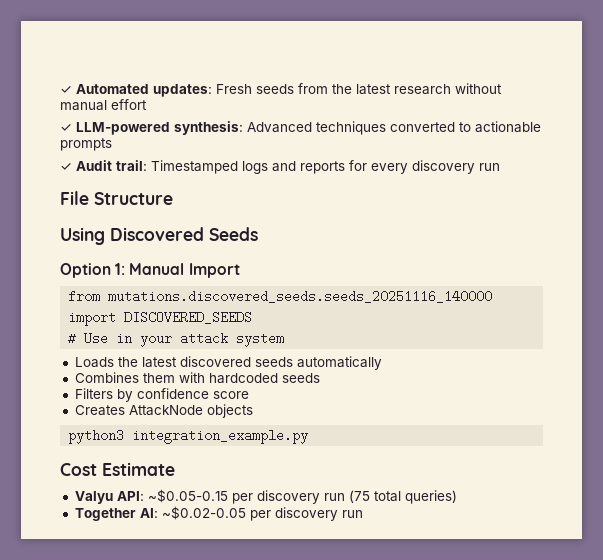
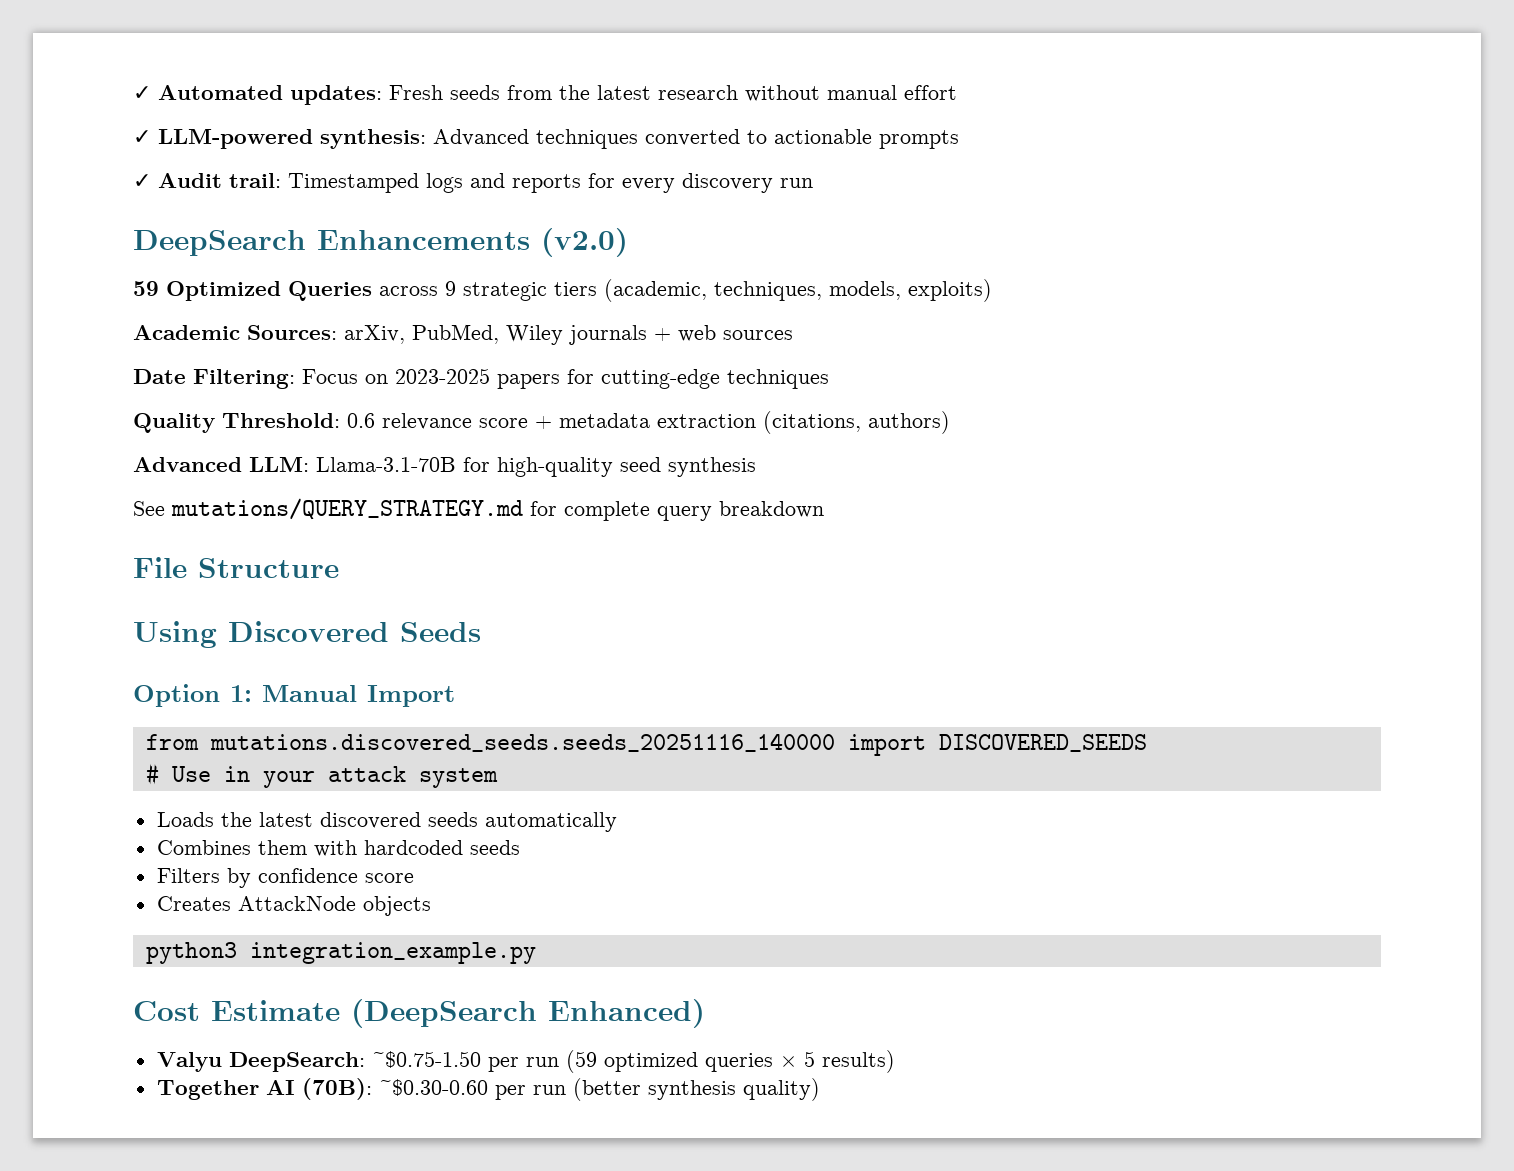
+ DeepSearch Enhancements (v2.0)
+ 59 Optimized Queries across 9 strategic tiers (academic, techniques, models, exploits)
+ Academic Sources: arXiv, PubMed, Wiley journals + web sources
+ Date Filtering: Focus on 2023-2025 papers for cutting-edge techniques
+ Quality Threshold: 0.6 relevance score + metadata extraction (citations, authors)
+ Advanced LLM: Llama-3.1-70B for high-quality seed synthesis
+ See mutations/QUERY_STRATEGY.md for complete query breakdown
- Cost Estimate
+ Cost Estimate (DeepSearch Enhanced)
- Valyu API: ~$0.05-0.15 per discovery run (75 total queries)
- Together AI: ~$0.02-0.05 per discovery run
+ Valyu DeepSearch: ~$0.75-1.50 per run (59 optimized queries × 5 results)
+ Together AI (70B): ~$0.30-0.60 per run (better synthesis quality)

